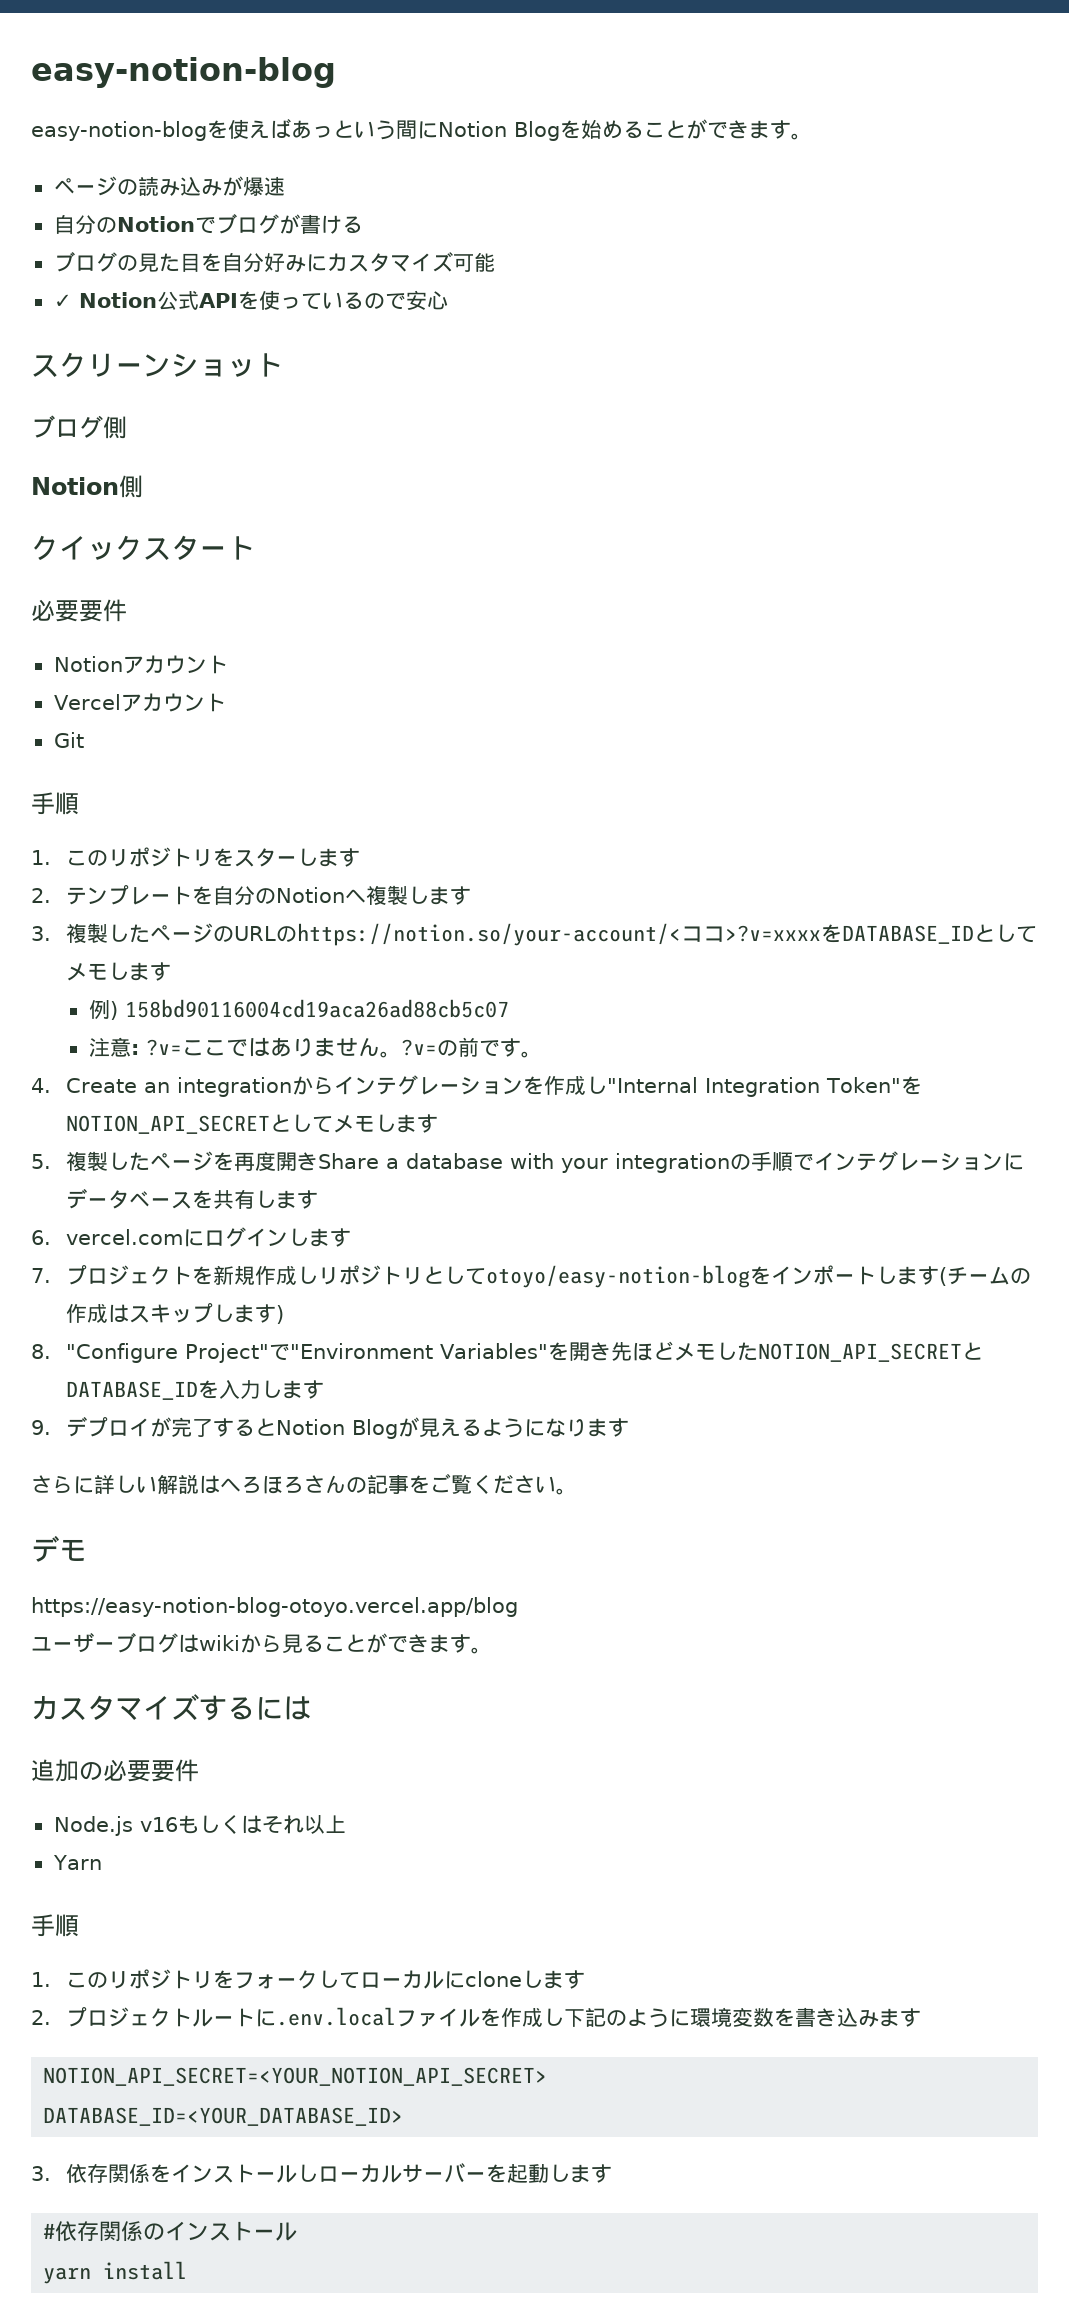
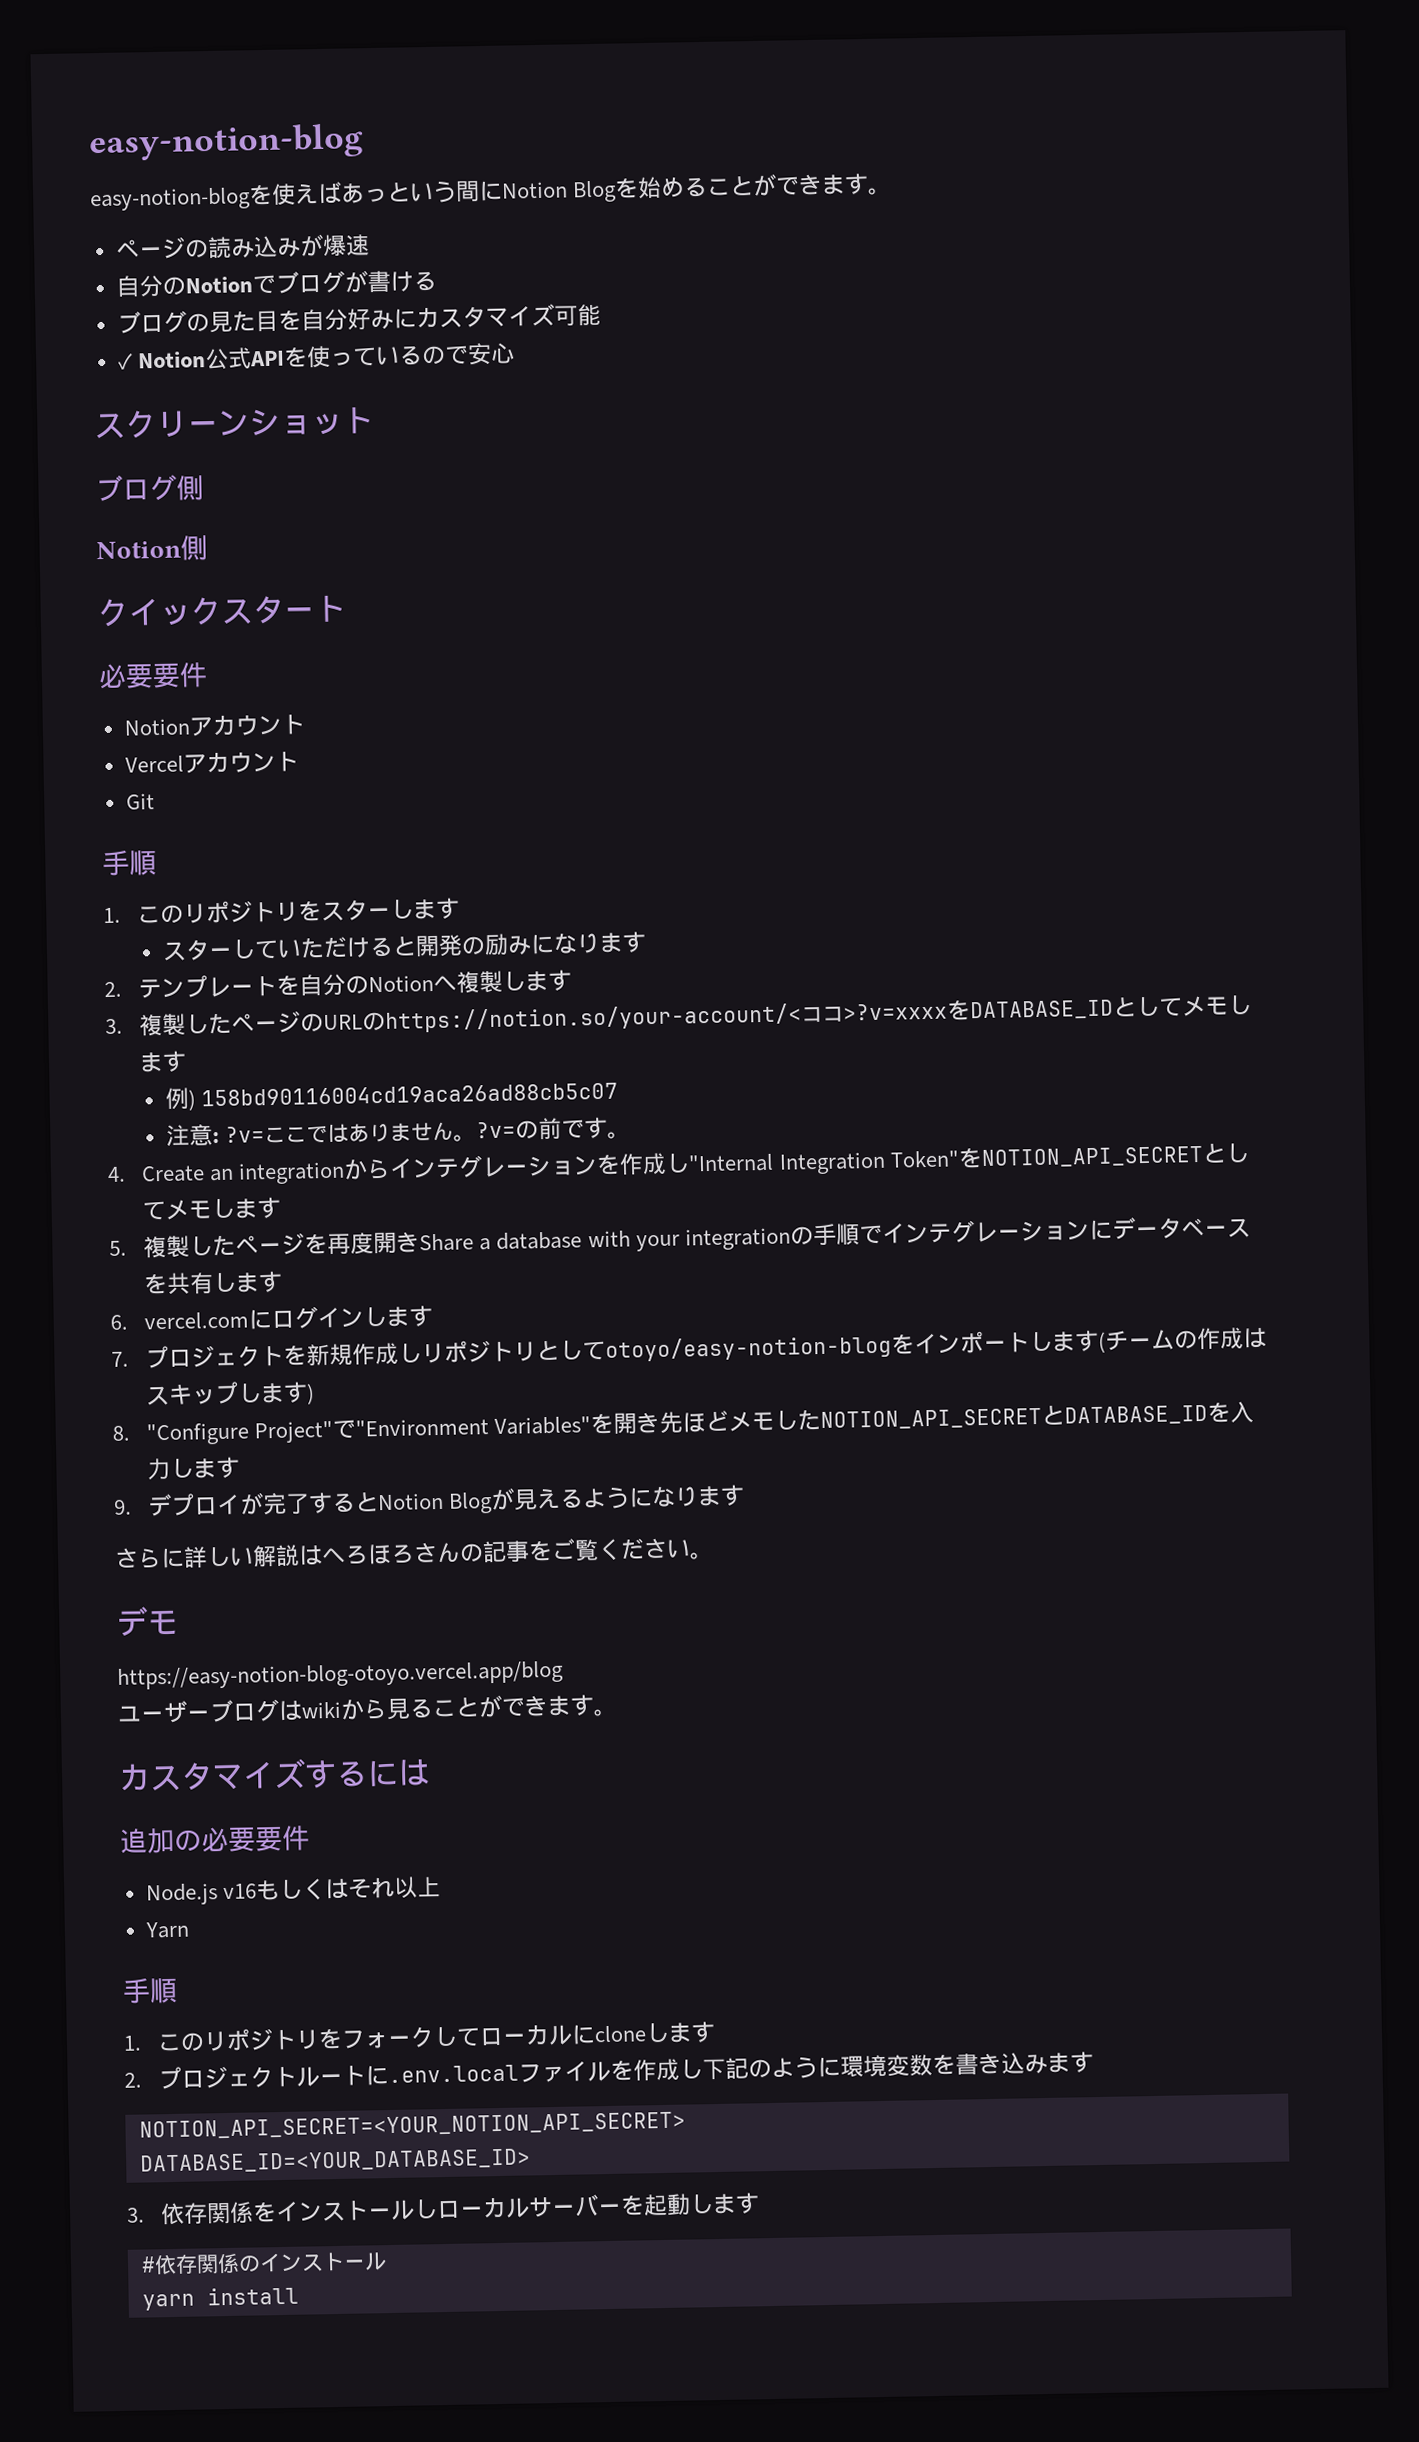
+ スターしていただけると開発の励みになります

